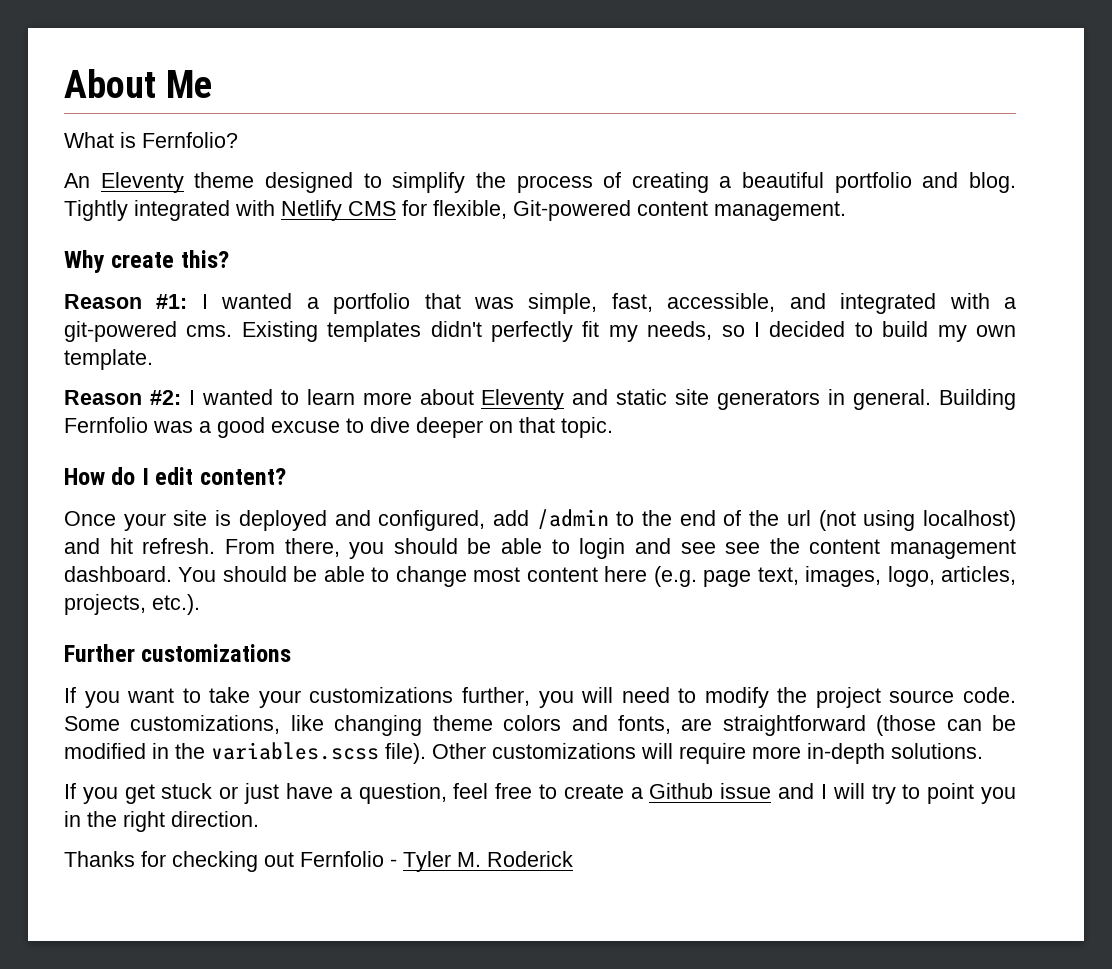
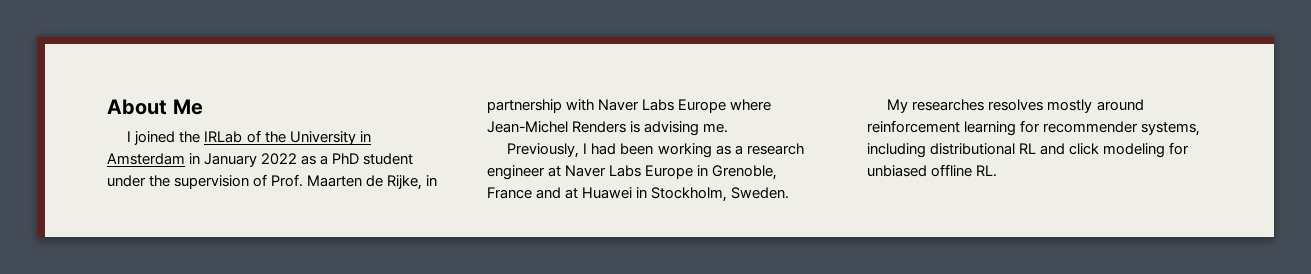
- What is Fernfolio?
- An Eleventy theme designed to simplify the process of creating a beautiful portfolio and blog. Tightly integrated with Netlify CMS for flexible, Git-powered content management.
- Why create this?
- Reason #1: I wanted a portfolio that was simple, fast, accessible, and integrated with a git-powered cms. Existing templates didn't perfectly fit my needs, so I decided to build my own template.
- Reason #2: I wanted to learn more about Eleventy and static site generators in general. Building Fernfolio was a good excuse to dive deeper on that topic.
- How do I edit content?
- Once your site is deployed and configured, add /admin to the end of the url (not using localhost) and hit refresh. From there, you should be able to login and see see the content management dashboard. You should be able to change most content here (e.g. page text, images, logo, articles, projects, etc.).
- Further customizations
- If you want to take your customizations further, you will need to modify the project source code. Some customizations, like changing theme colors and fonts, are straightforward (those can be modified in the variables.scss file). Other customizations will require more in-depth solutions.
- If you get stuck or just have a question, feel free to create a Github issue and I will try to point you in the right direction.
- Thanks for checking out Fernfolio - Tyler M. Roderick
+ I joined the IRLab of the University in Amsterdam in January 2022 as a PhD student under the supervision of Prof. Maarten de Rijke, in partnership with Naver Labs Europe where Jean-Michel Renders is advising me.
+ Previously, I had been working as a research engineer at Naver Labs Europe in Grenoble, France and at Huawei in Stockholm, Sweden.
+ My researches resolves mostly around reinforcement learning for recommender systems, including distributional RL and click modeling for unbiased offline RL.

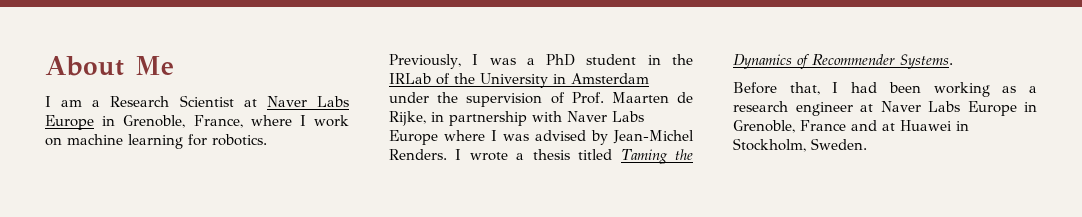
- I joined the IRLab of the University in Amsterdam in January 2022 as a PhD student under the supervision of Prof. Maarten de Rijke, in partnership with Naver Labs Europe where Jean-Michel Renders is advising me.
- Previously, I had been working as a research engineer at Naver Labs Europe in Grenoble, France and at Huawei in Stockholm, Sweden.
+ I am a Research Scientist at Naver Labs Europe in Grenoble, France, where I work on machine learning for robotics.
+ Previously, I was a PhD student in the IRLab of the University in Amsterdam under the supervision of Prof. Maarten de Rijke, in partnership with Naver Labs Europe where I was advised by Jean-Michel Renders. I wrote a thesis titled Taming the Dynamics of Recommender Systems.
+ Before that, I had been working as a research engineer at Naver Labs Europe in Grenoble, France and at Huawei in Stockholm, Sweden.
- My researches resolves mostly around reinforcement learning for recommender systems, including distributional RL and click modeling for unbiased offline RL.

